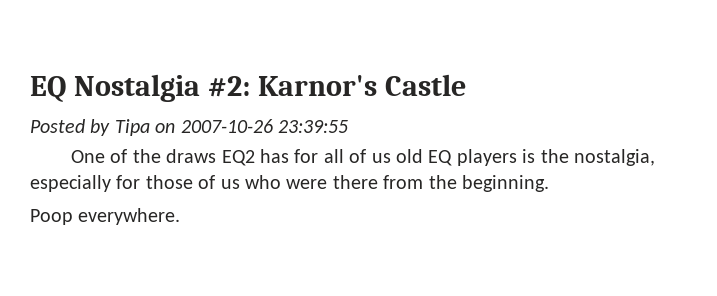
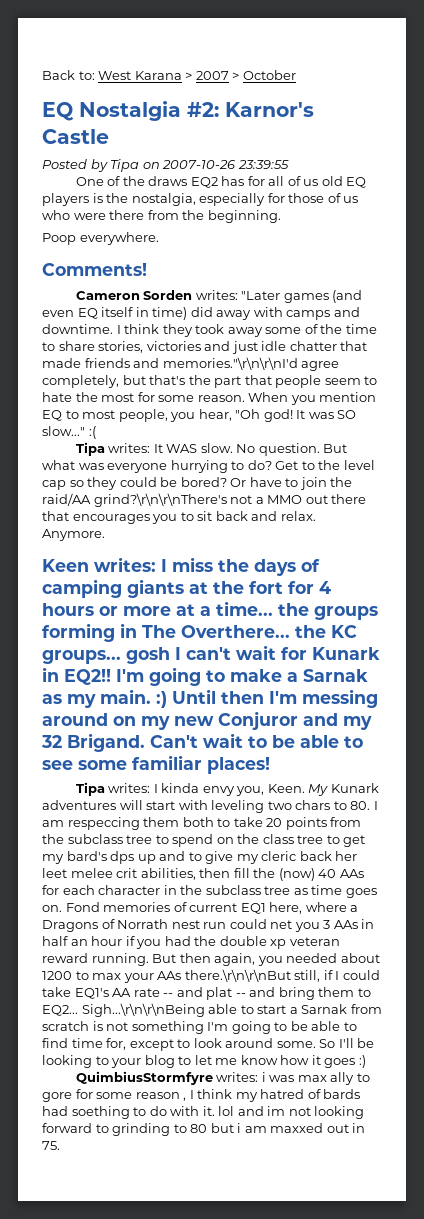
+ Back to: West Karana > 2007 > October
+ Comments!
+ Cameron Sorden writes: "Later games (and even EQ itself in time) did away with camps and downtime. I think they took away some of the time to share stories, victories and just idle chatter that made friends and memories."\r\n\r\nI'd agree completely, but that's the part that people seem to hate the most for some reason. When you mention EQ to most people, you hear, "Oh god! It was SO slow..." :(
+ Tipa writes: It WAS slow. No question. But what was everyone hurrying to do? Get to the level cap so they could be bored? Or have to join the raid/AA grind?\r\n\r\nThere's not a MMO out there that encourages you to sit back and relax. Anymore.
+ Keen writes: I miss the days of camping giants at the fort for 4 hours or more at a time... the groups forming in The Overthere... the KC groups... gosh I can't wait for Kunark in EQ2!! I'm going to make a Sarnak as my main. :) Until then I'm messing around on my new Conjuror and my 32 Brigand. Can't wait to be able to see some familiar places!
+ Tipa writes: I kinda envy you, Keen. My Kunark adventures will start with leveling two chars to 80. I am respeccing them both to take 20 points from the subclass tree to spend on the class tree to get my bard's dps up and to give my cleric back her leet melee crit abilities, then fill the (now) 40 AAs for each character in the subclass tree as time goes on. Fond memories of current EQ1 here, where a Dragons of Norrath nest run could net you 3 AAs in half an hour if you had the double xp veteran reward running. But then again, you needed about 1200 to max your AAs there.\r\n\r\nBut still, if I could take EQ1's AA rate -- and plat -- and bring them to EQ2... Sigh...\r\n\r\nBeing able to start a Sarnak from scratch is not something I'm going to be able to find time for, except to look around some. So I'll be looking to your blog to let me know how it goes :)
+ QuimbiusStormfyre writes: i was max ally to gore for some reason , I think my hatred of bards had soething to do with it. lol and im not looking forward to grinding to 80 but i am maxxed out in 75.

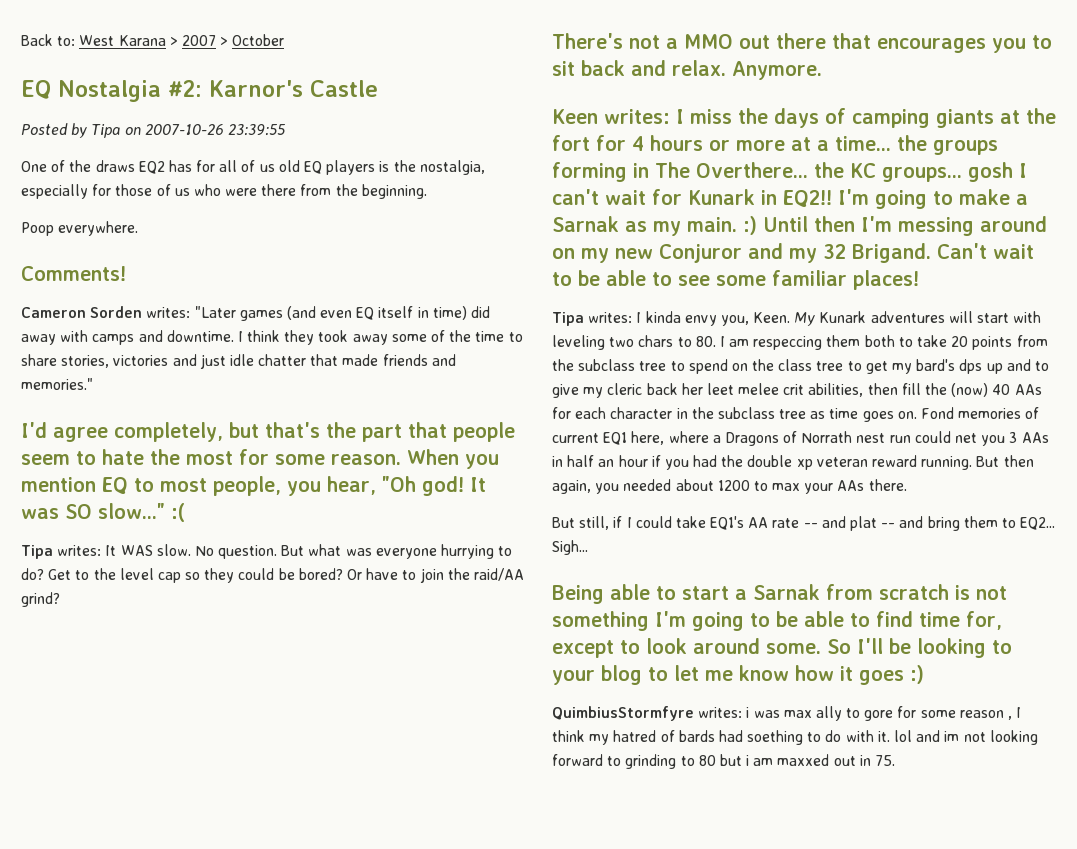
- I think they took away some of the time to share stories, victories and just idle chatter that made friends and memories."\r\n\r\nI'd agree completely, but that's the part that people seem to hate the most for some reason.
+ I think they took away some of the time to share stories, victories and just idle chatter that made friends and memories."
+ I'd agree completely, but that's the part that people seem to hate the most for some reason.
- Or have to join the raid/AA grind?\r\n\r\nThere's not a MMO out there that encourages you to sit back and relax.
+ Or have to join the raid/AA grind?
+ There's not a MMO out there that encourages you to sit back and relax.
- But then again, you needed about 1200 to max your AAs there.\r\n\r\nBut still, if I could take EQ1's AA rate -- and plat -- and bring them to EQ2...
+ But then again, you needed about 1200 to max your AAs there.
+ But still, if I could take EQ1's AA rate -- and plat -- and bring them to EQ2...
- Sigh...\r\n\r\nBeing able to start a Sarnak from scratch is not something I'm going to be able to find time for, except to look around some.
+ Sigh...
+ Being able to start a Sarnak from scratch is not something I'm going to be able to find time for, except to look around some.

